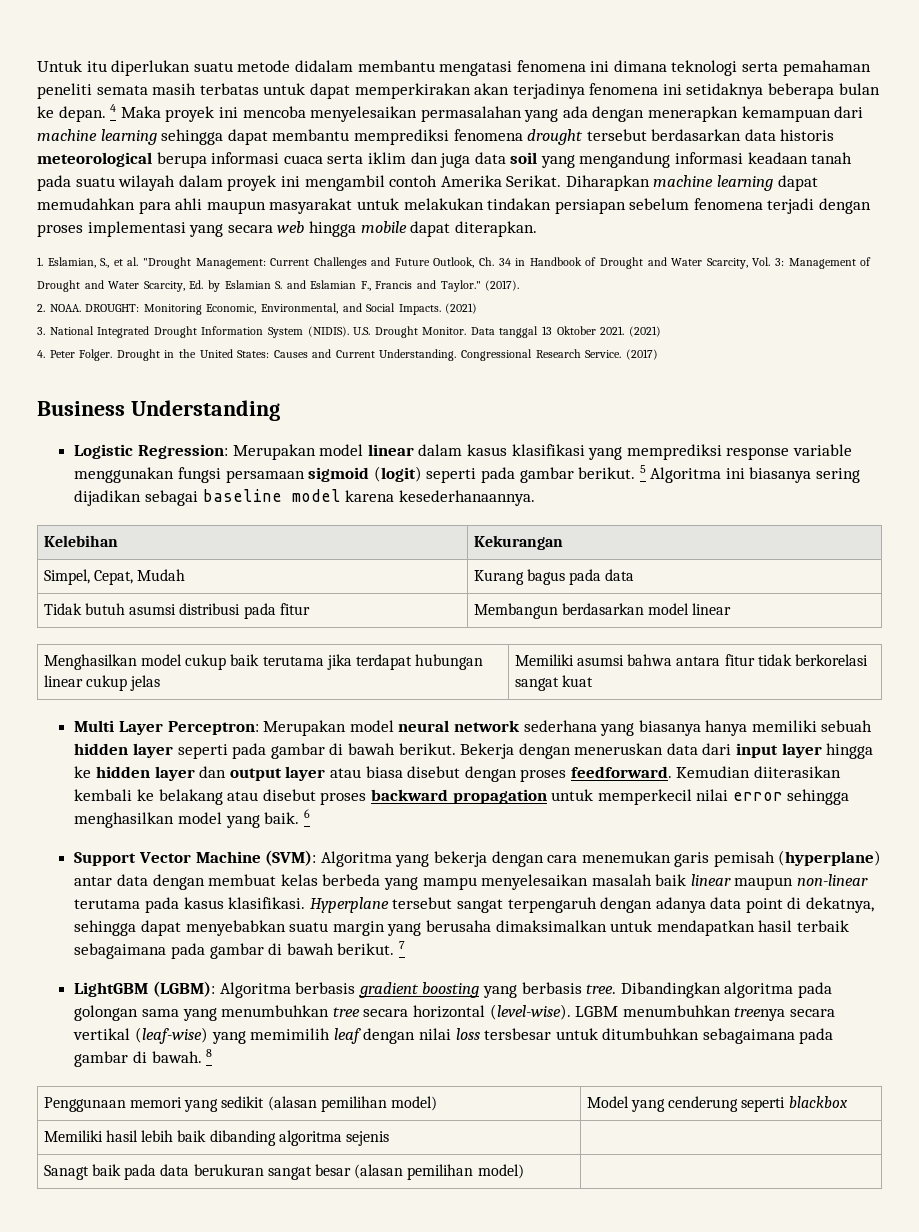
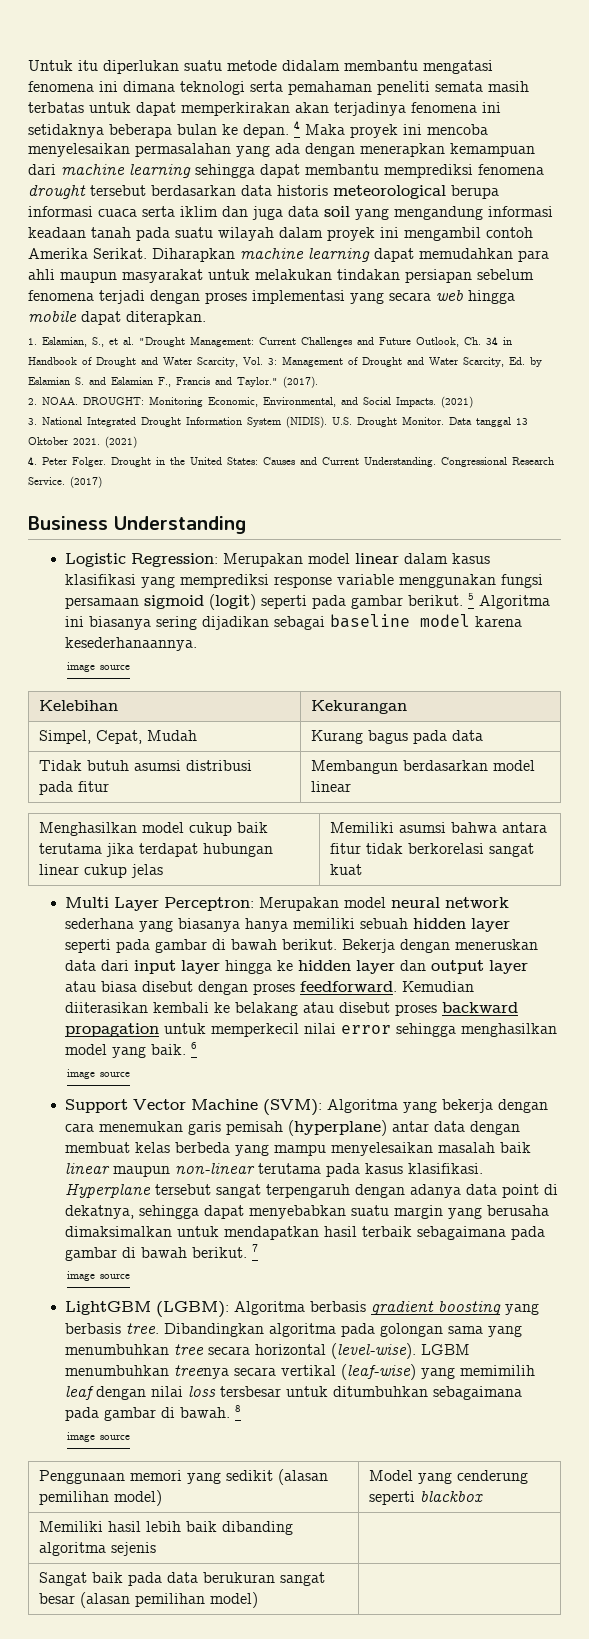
  5 Algoritma ini biasanya sering dijadikan sebagai baseline model karena kesederhanaannya.
+ image source
  6
+ image source
  7
+ image source
  8
+ image source
- Sanagt baik pada data berukuran sangat besar (alasan pemilihan model) |
+ Sangat baik pada data berukuran sangat besar (alasan pemilihan model) |

